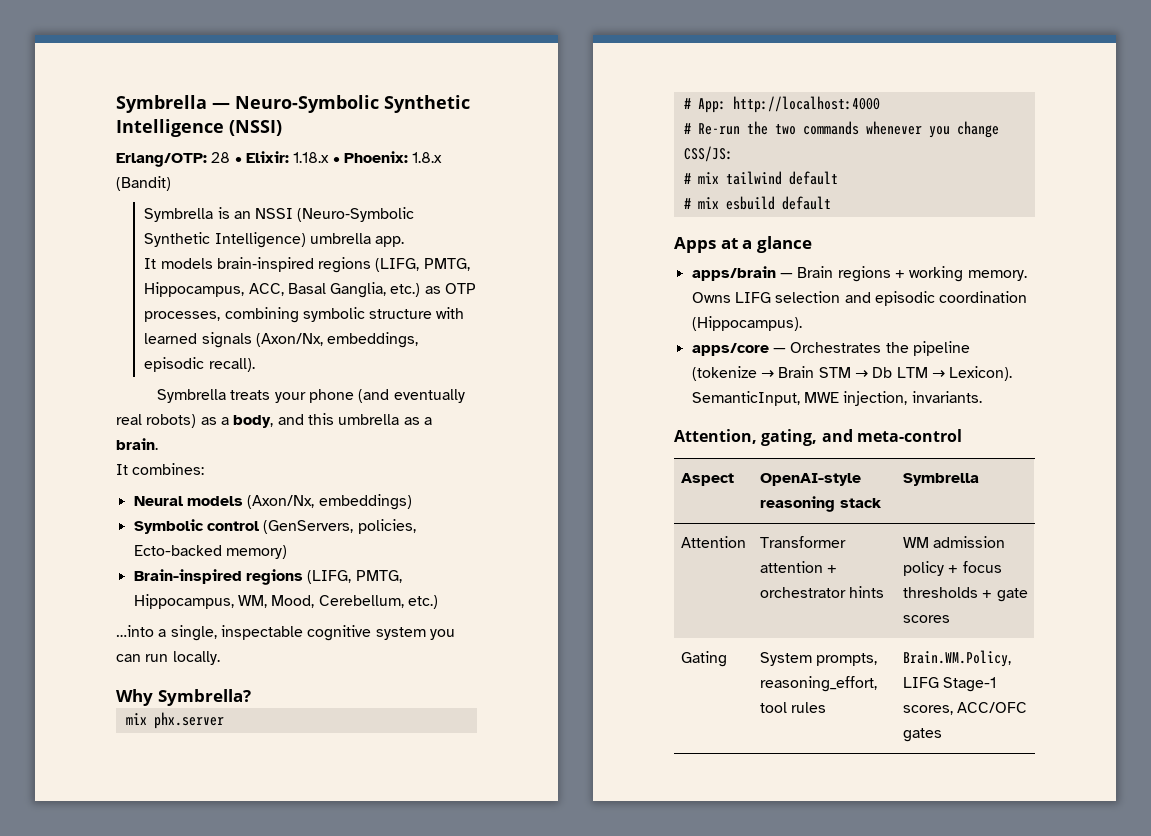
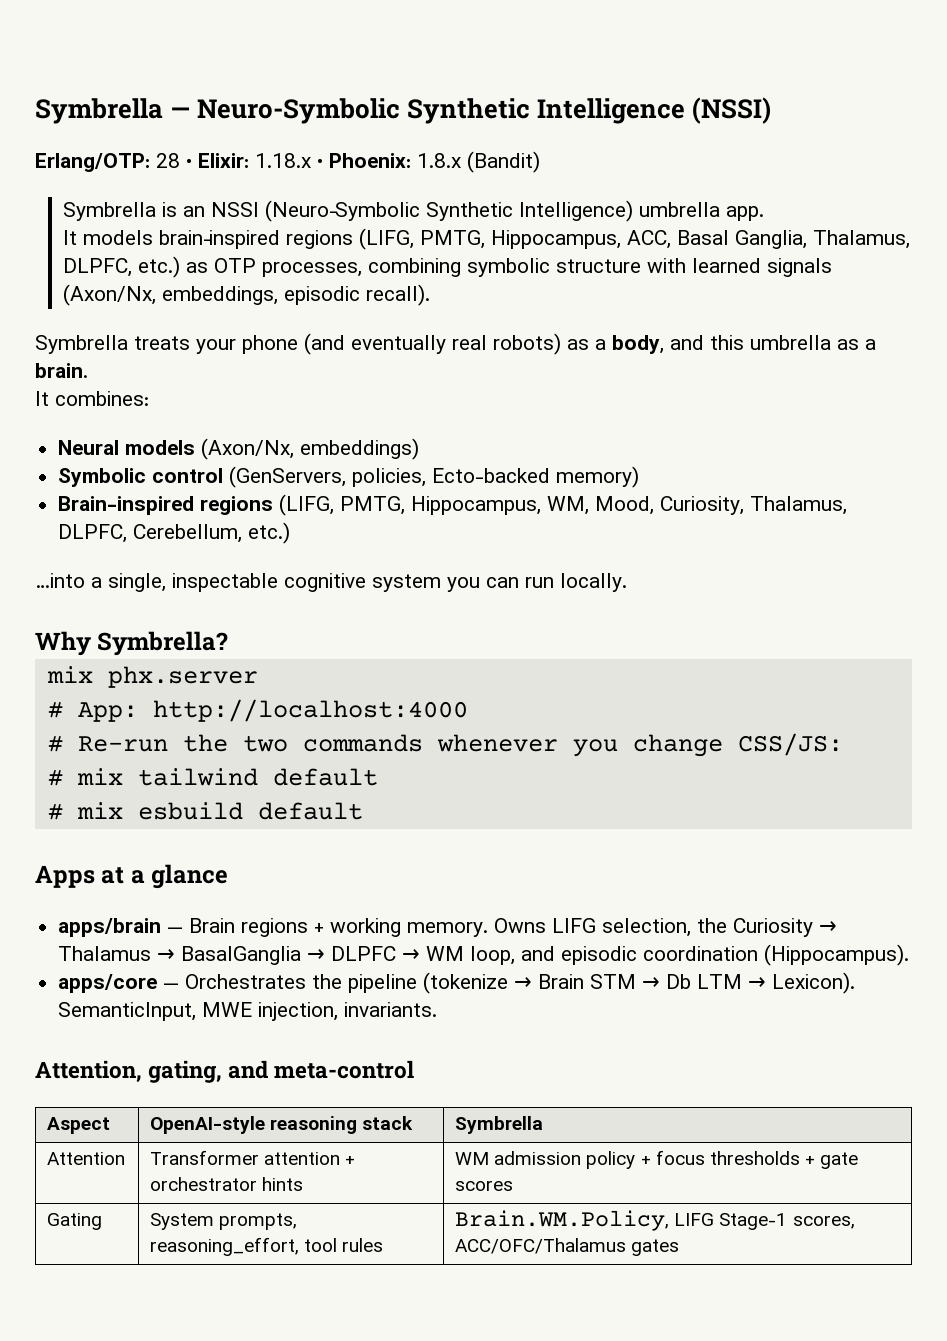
- It models brain‑inspired regions (LIFG, PMTG, Hippocampus, ACC, Basal Ganglia, etc.) as OTP processes, combining symbolic structure with learned signals (Axon/Nx, embeddings, episodic recall).
+ It models brain‑inspired regions (LIFG, PMTG, Hippocampus, ACC, Basal Ganglia, Thalamus, DLPFC, etc.) as OTP processes, combining symbolic structure with learned signals (Axon/Nx, embeddings, episodic recall).
- Brain-inspired regions (LIFG, PMTG, Hippocampus, WM, Mood, Cerebellum, etc.)
+ Brain-inspired regions (LIFG, PMTG, Hippocampus, WM, Mood, Curiosity, Thalamus, DLPFC, Cerebellum, etc.)
- Owns LIFG selection and episodic coordination (Hippocampus).
+ Owns LIFG selection, the Curiosity → Thalamus → BasalGanglia → DLPFC → WM loop, and episodic coordination (Hippocampus).
- Gating | System prompts, reasoning_effort, tool rules | Brain.WM.Policy, LIFG Stage-1 scores, ACC/OFC gates
+ Gating | System prompts, reasoning_effort, tool rules | Brain.WM.Policy, LIFG Stage-1 scores, ACC/OFC/Thalamus gates

